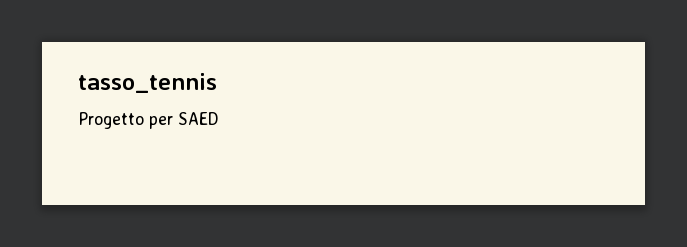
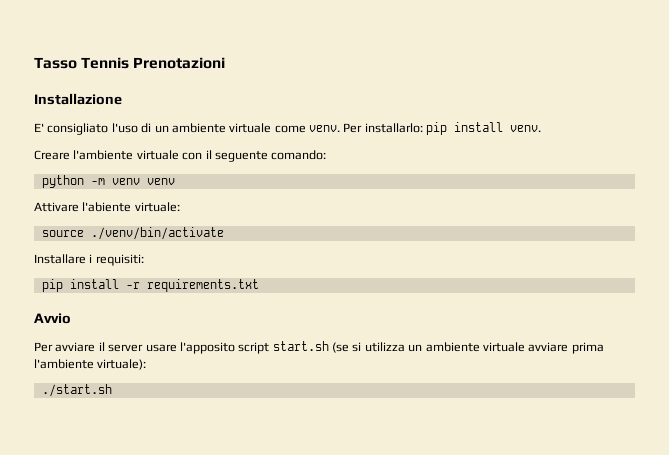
- tasso_tennis
- Progetto per SAED
+ Tasso Tennis Prenotazioni
+ Installazione
+ E' consigliato l'uso di un ambiente virtuale come venv. Per installarlo: pip install venv.
+ Creare l'ambiente virtuale con il seguente comando:
+ python -m venv venv
+ Attivare l'abiente virtuale:
+ source ./venv/bin/activate
+ Installare i requisiti:
+ pip install -r requirements.txt
+ Avvio
+ Per avviare il server usare l'apposito script start.sh (se si utilizza un ambiente virtuale avviare prima l'ambiente virtuale):
+ ./start.sh

